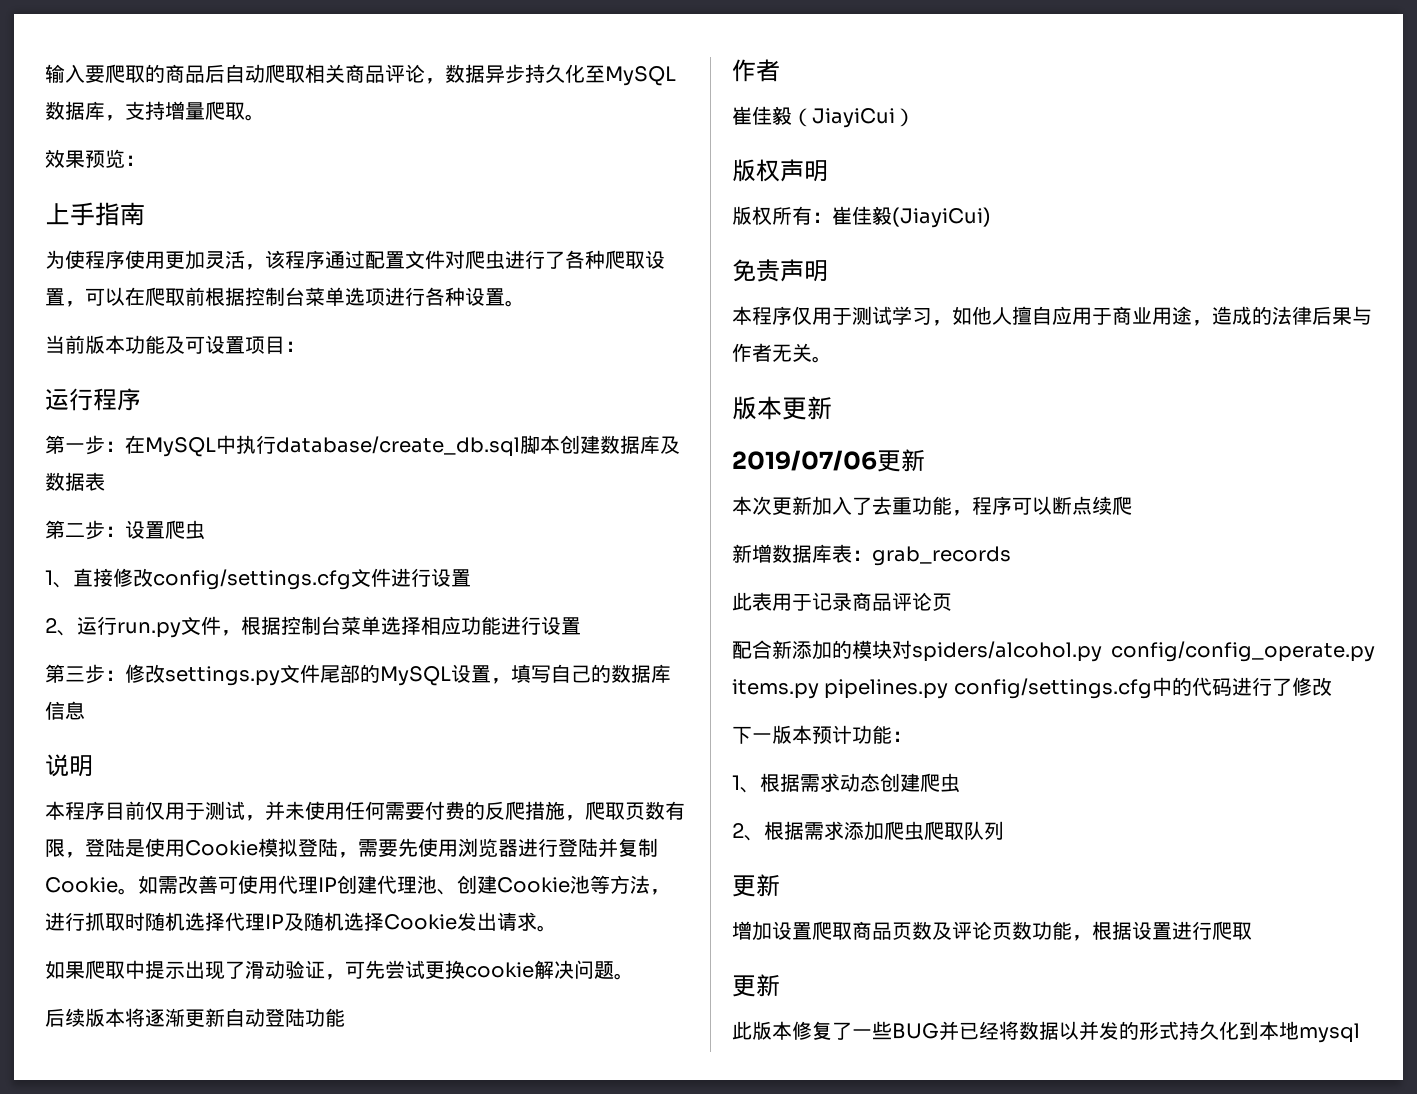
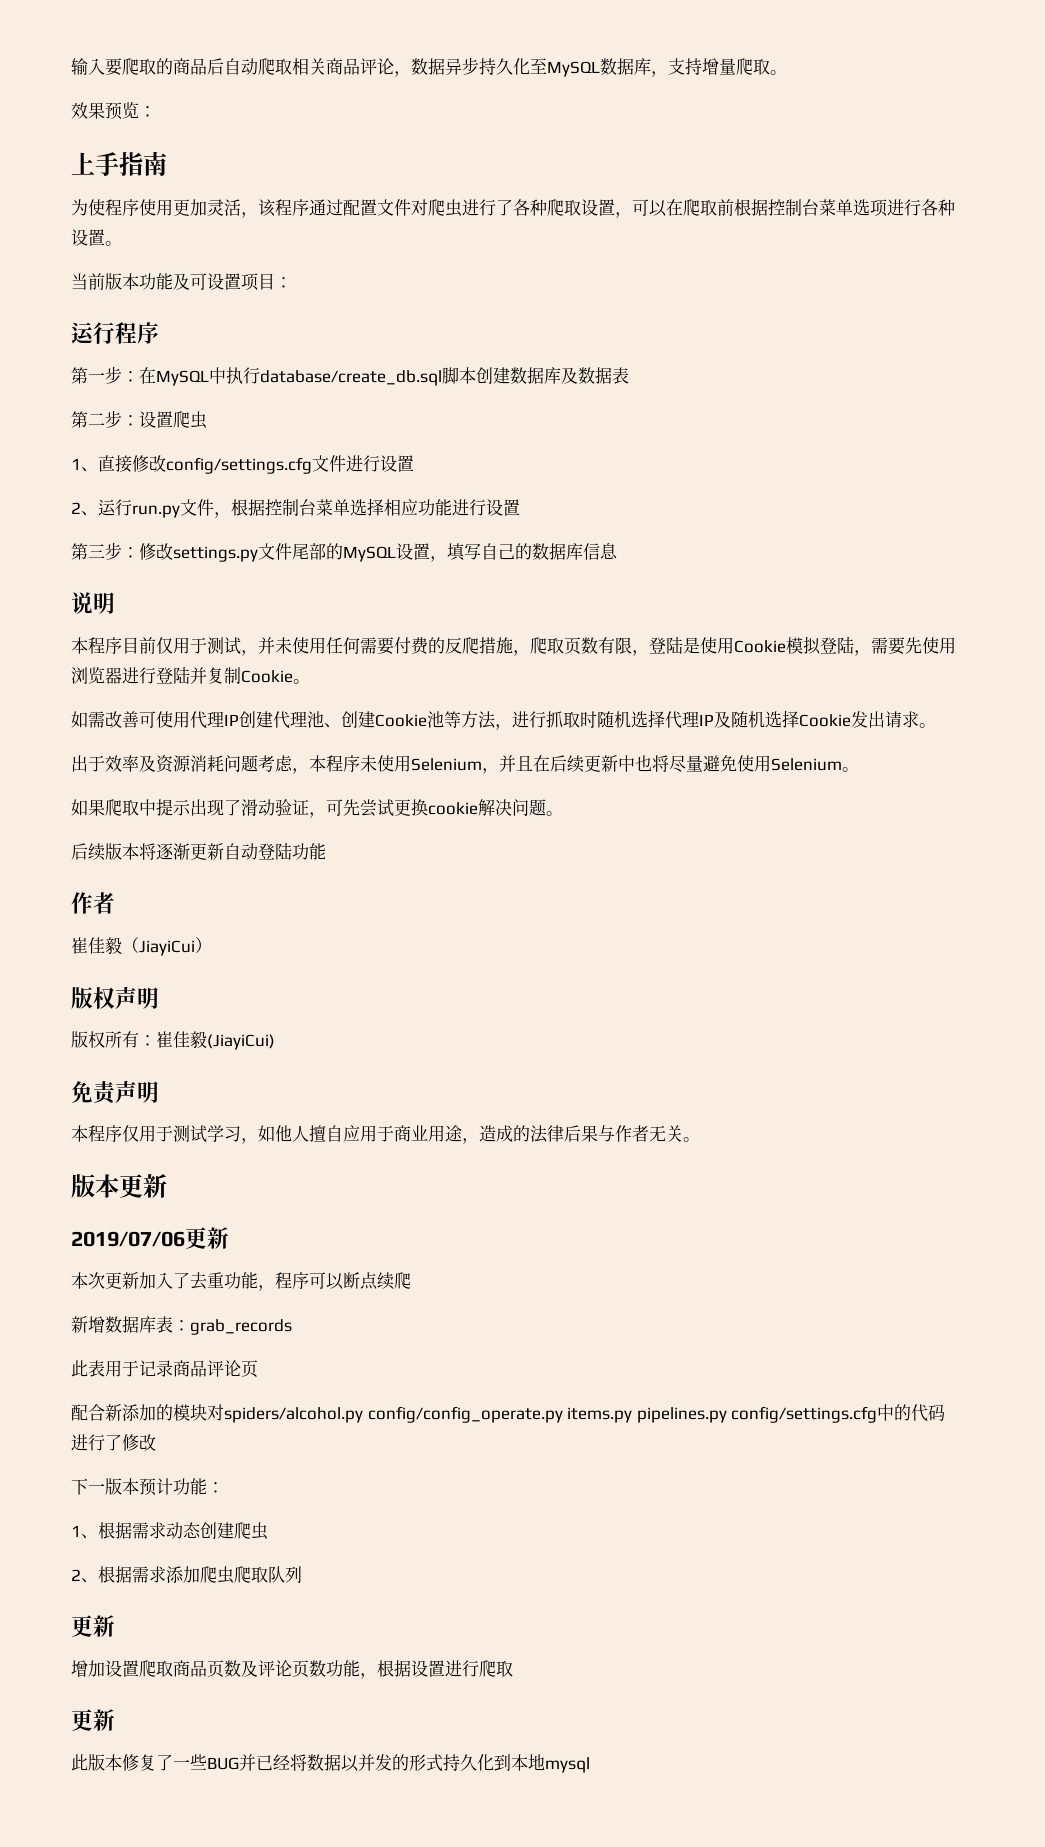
- 本程序目前仅用于测试，并未使用任何需要付费的反爬措施，爬取页数有限，登陆是使用Cookie模拟登陆，需要先使用浏览器进行登陆并复制Cookie。如需改善可使用代理IP创建代理池、创建Cookie池等方法，进行抓取时随机选择代理IP及随机选择Cookie发出请求。
+ 本程序目前仅用于测试，并未使用任何需要付费的反爬措施，爬取页数有限，登陆是使用Cookie模拟登陆，需要先使用浏览器进行登陆并复制Cookie。
+ 如需改善可使用代理IP创建代理池、创建Cookie池等方法，进行抓取时随机选择代理IP及随机选择Cookie发出请求。
+ 出于效率及资源消耗问题考虑，本程序未使用Selenium，并且在后续更新中也将尽量避免使用Selenium。

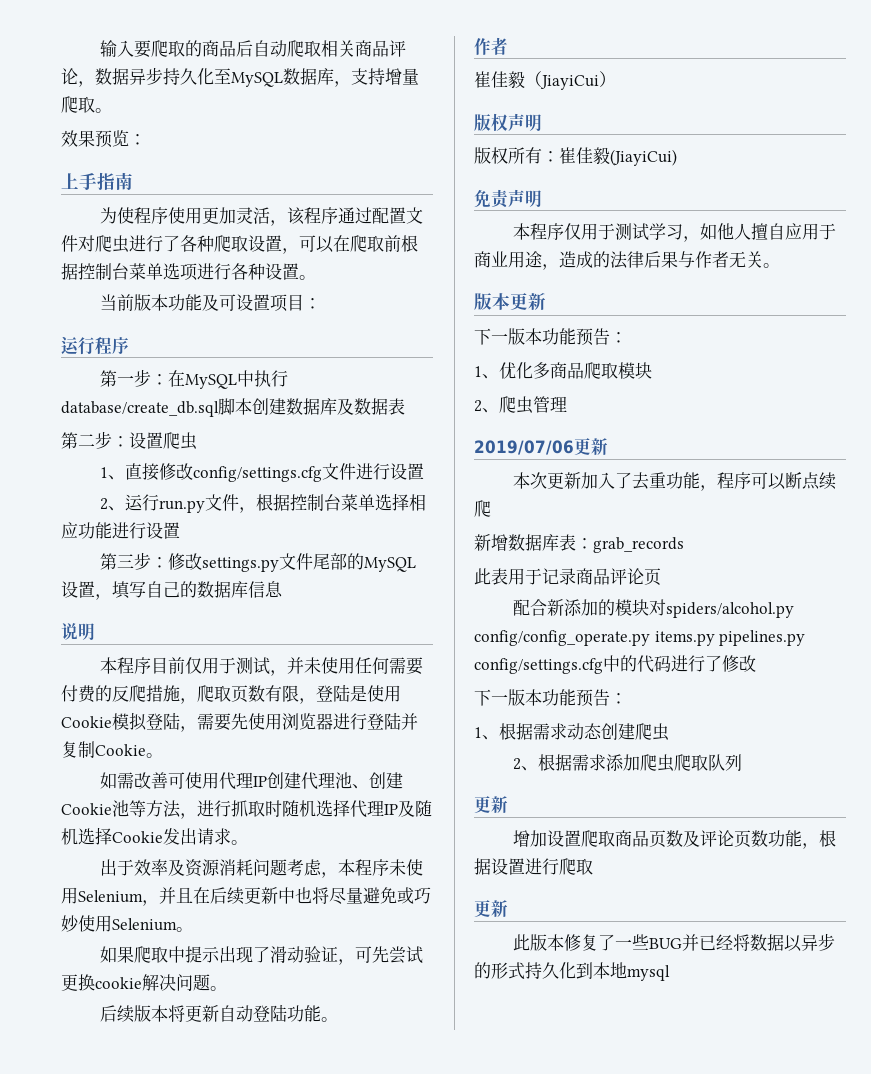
- 出于效率及资源消耗问题考虑，本程序未使用Selenium，并且在后续更新中也将尽量避免使用Selenium。
+ 出于效率及资源消耗问题考虑，本程序未使用Selenium，并且在后续更新中也将尽量避免或巧妙使用Selenium。
- 后续版本将逐渐更新自动登陆功能
+ 后续版本将更新自动登陆功能。
  版本更新
+ 下一版本功能预告：
+ 1、优化多商品爬取模块
+ 2、爬虫管理
  配合新添加的模块对spiders/alcohol.py config/config_operate.py items.py pipelines.py config/settings.cfg中的代码进行了修改
- 下一版本预计功能：
+ 下一版本功能预告：
- 此版本修复了一些BUG并已经将数据以并发的形式持久化到本地mysql
+ 此版本修复了一些BUG并已经将数据以异步的形式持久化到本地mysql

